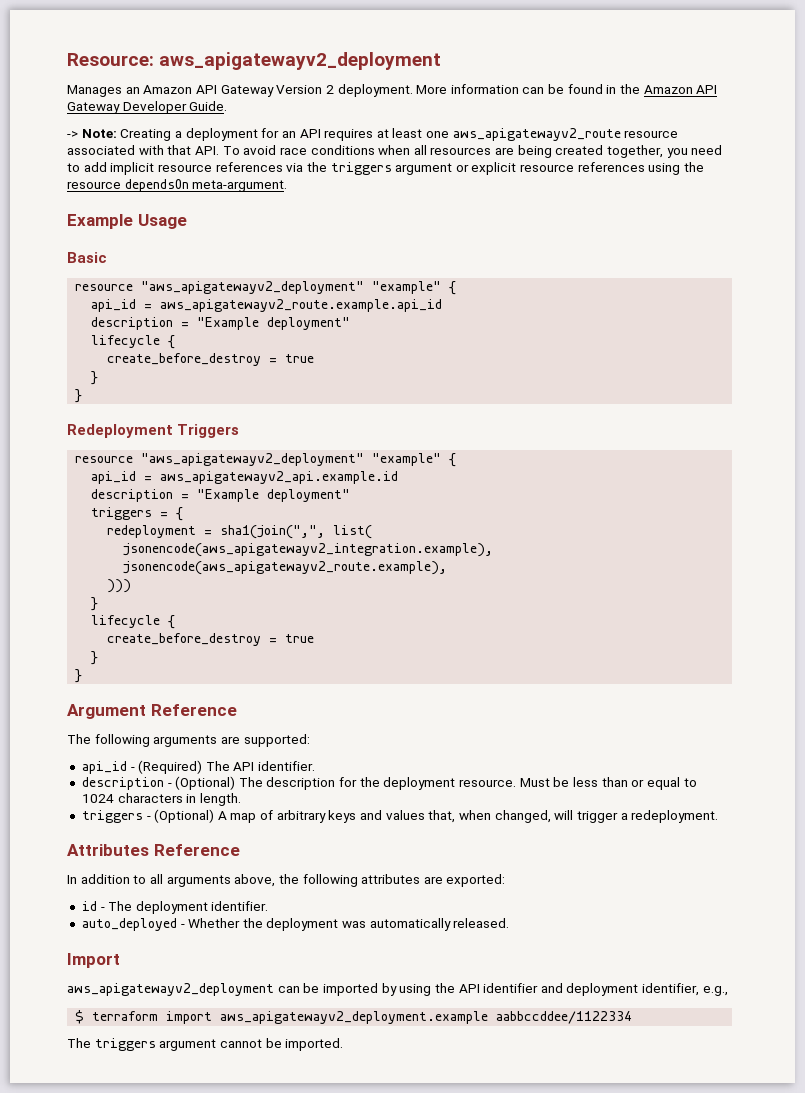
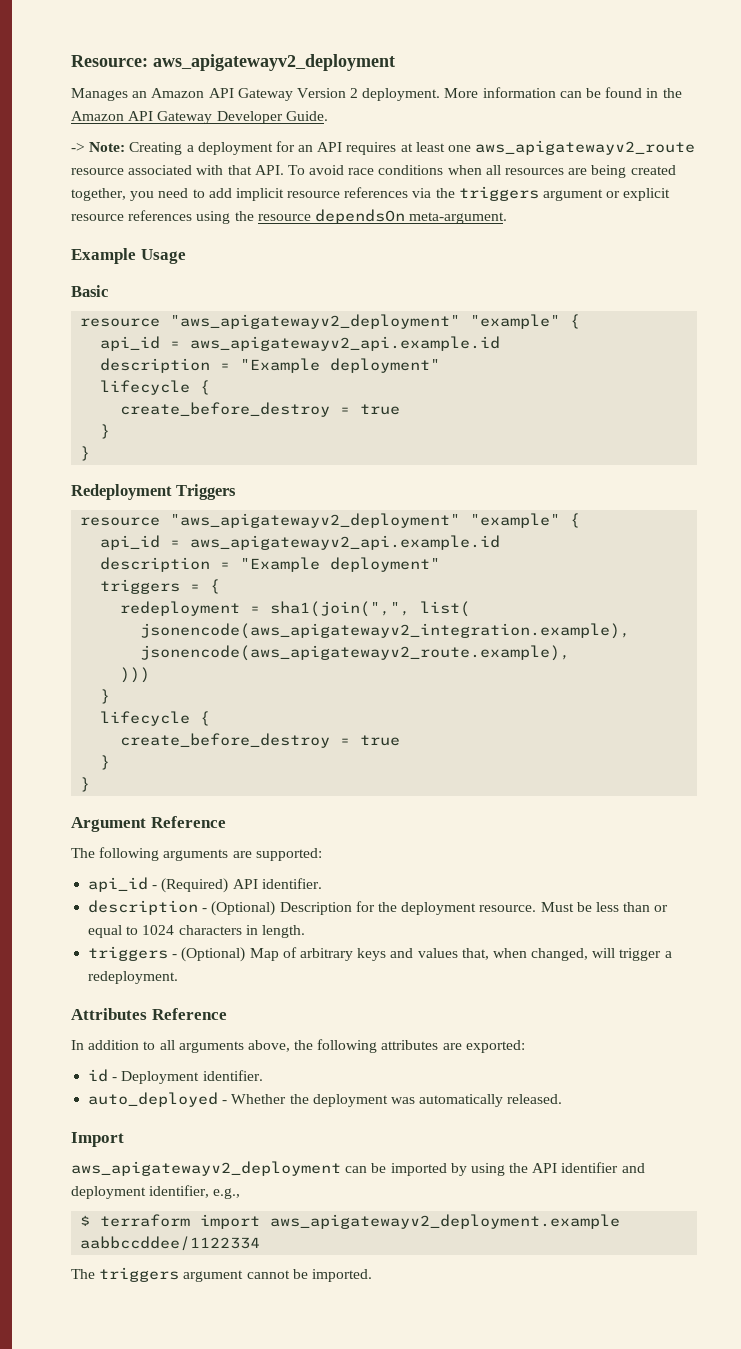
  Basic
  resource "aws_apigatewayv2_deployment" "example" {
- api_id = aws_apigatewayv2_route.example.api_id
+ api_id = aws_apigatewayv2_api.example.id
- api_id - (Required) The API identifier.
+ api_id - (Required) API identifier.
- description - (Optional) The description for the deployment resource.
+ description - (Optional) Description for the deployment resource.
- triggers - (Optional) A map of arbitrary keys and values that, when changed, will trigger a redeployment.
+ triggers - (Optional) Map of arbitrary keys and values that, when changed, will trigger a redeployment.
- id - The deployment identifier.
+ id - Deployment identifier.

